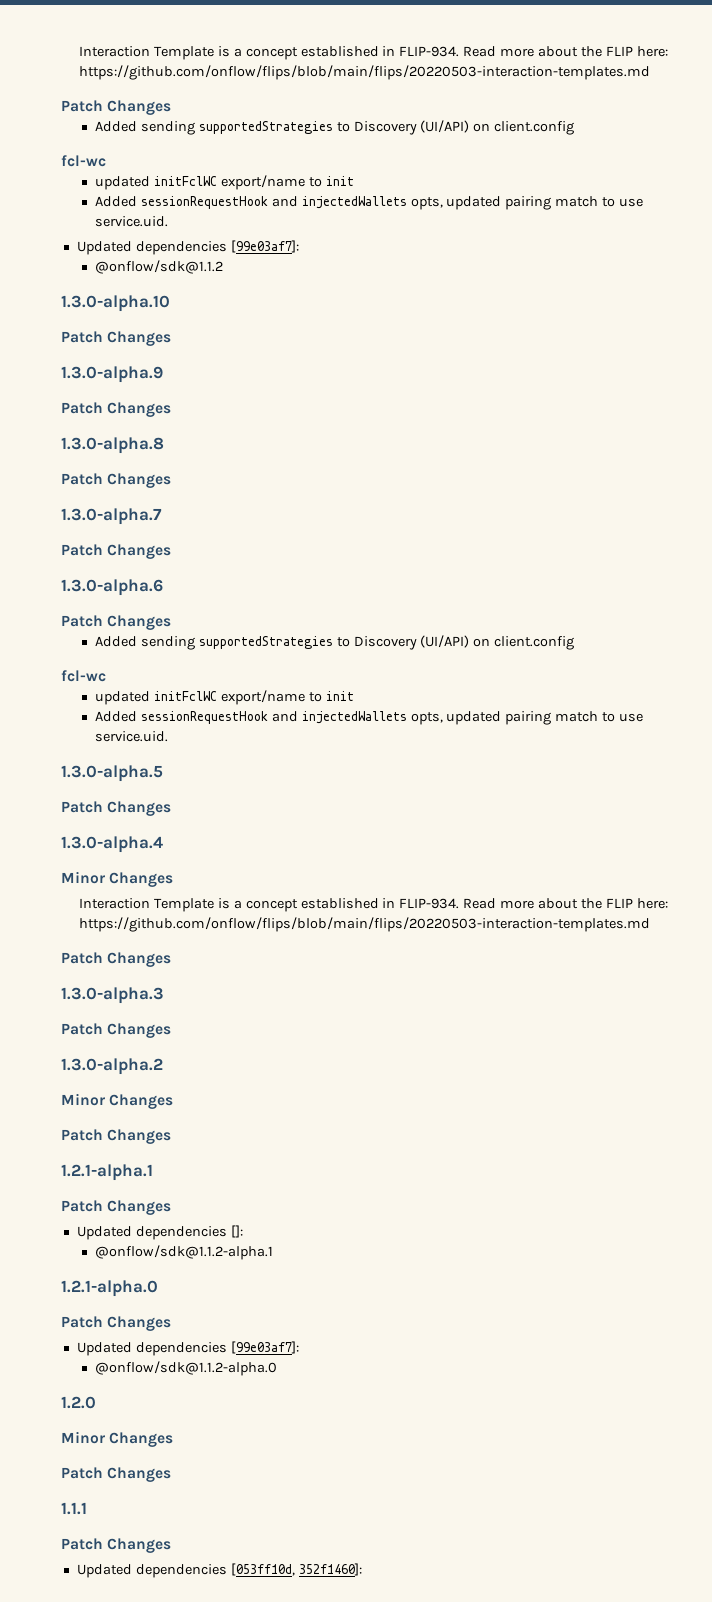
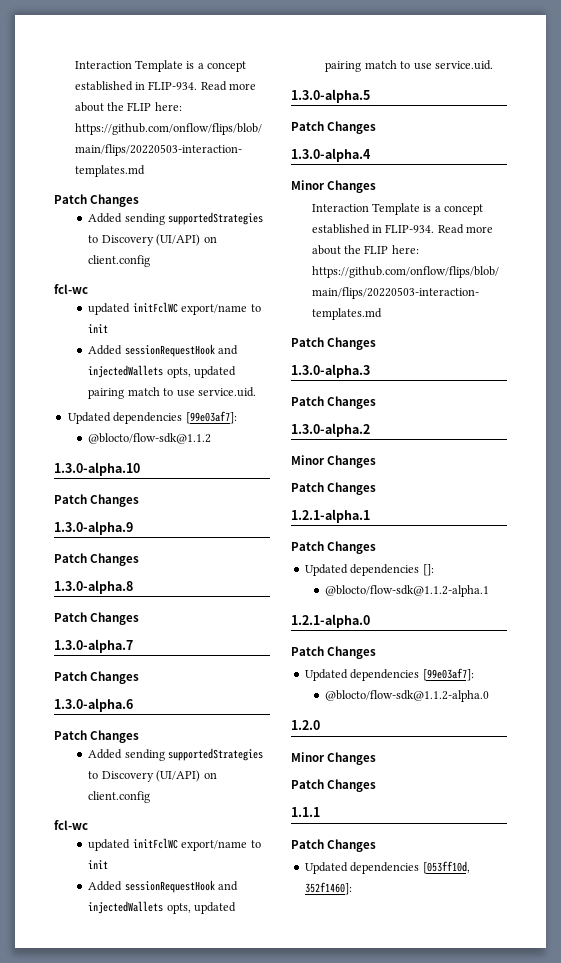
- @onflow/sdk@1.1.2
+ @blocto/flow-sdk@1.1.2
- @onflow/sdk@1.1.2-alpha.1
+ @blocto/flow-sdk@1.1.2-alpha.1
- @onflow/sdk@1.1.2-alpha.0
+ @blocto/flow-sdk@1.1.2-alpha.0

